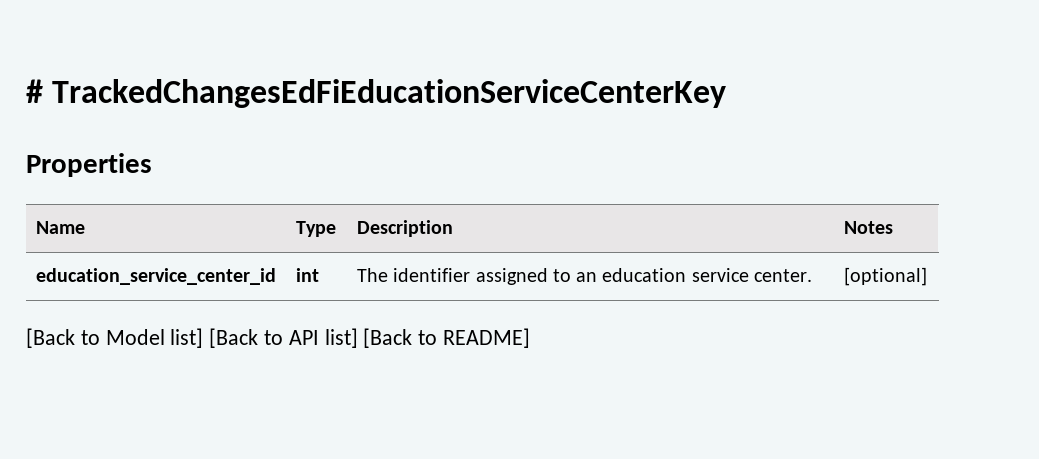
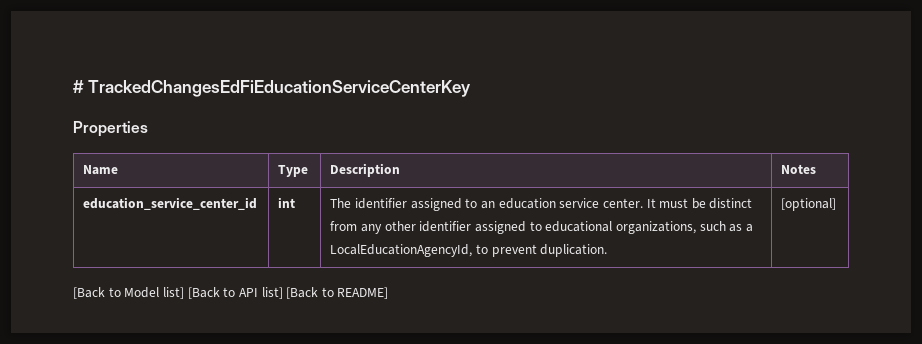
- education_service_center_id | int | The identifier assigned to an education service center. | [optional]
+ education_service_center_id | int | The identifier assigned to an education service center. It must be distinct from any other identifier assigned to educational organizations, such as a LocalEducationAgencyId, to prevent duplication. | [optional]

